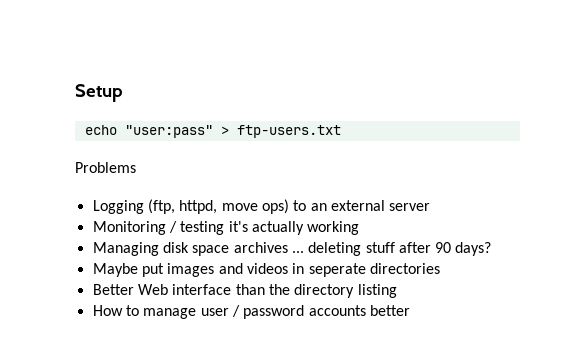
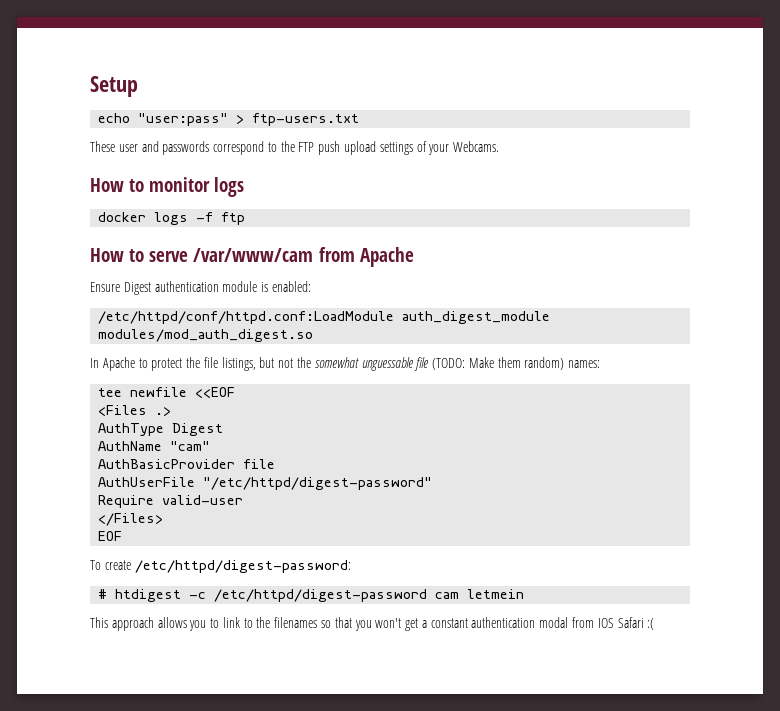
- Problems
- Logging (ftp, httpd, move ops) to an external server
- Monitoring / testing it's actually working
- Managing disk space archives ... deleting stuff after 90 days?
- Maybe put images and videos in seperate directories
- Better Web interface than the directory listing
- How to manage user / password accounts better
+ These user and passwords correspond to the FTP push upload settings of your Webcams.
+ How to monitor logs
+ docker logs -f ftp
+ How to serve /var/www/cam from Apache
+ Ensure Digest authentication module is enabled:
+ /etc/httpd/conf/httpd.conf:LoadModule auth_digest_module modules/mod_auth_digest.so
+ In Apache to protect the file listings, but not the somewhat unguessable file (TODO: Make them random) names:
+ tee newfile <<EOF
+ <Files .>
+ AuthType Digest
+ AuthName "cam"
+ AuthBasicProvider file
+ AuthUserFile "/etc/httpd/digest-password"
+ Require valid-user
+ </Files>
+ EOF
+ To create /etc/httpd/digest-password:
+ # htdigest -c /etc/httpd/digest-password cam letmein
+ This approach allows you to link to the filenames so that you won't get a constant authentication modal from IOS Safari :(

